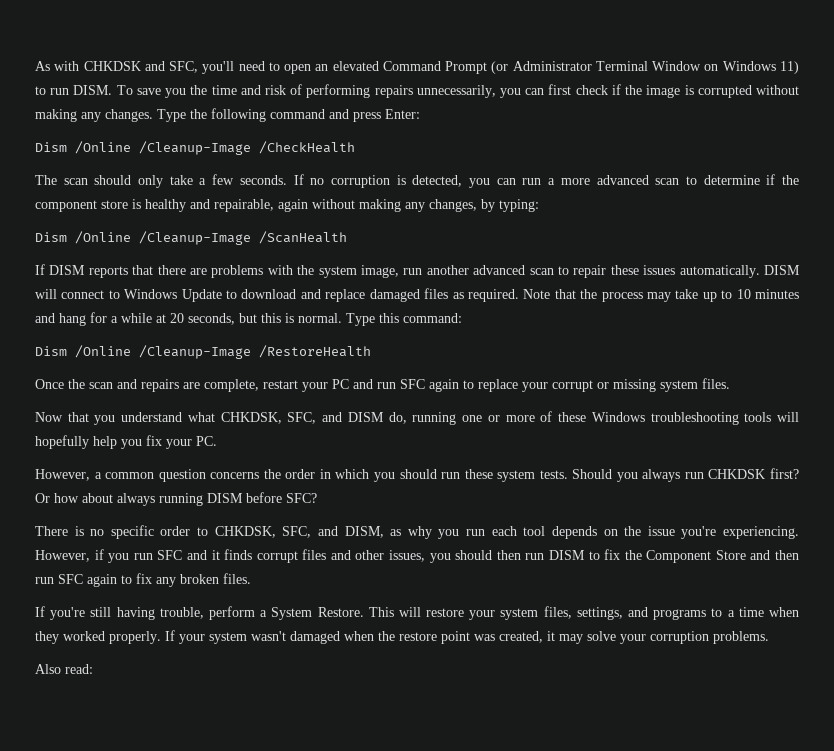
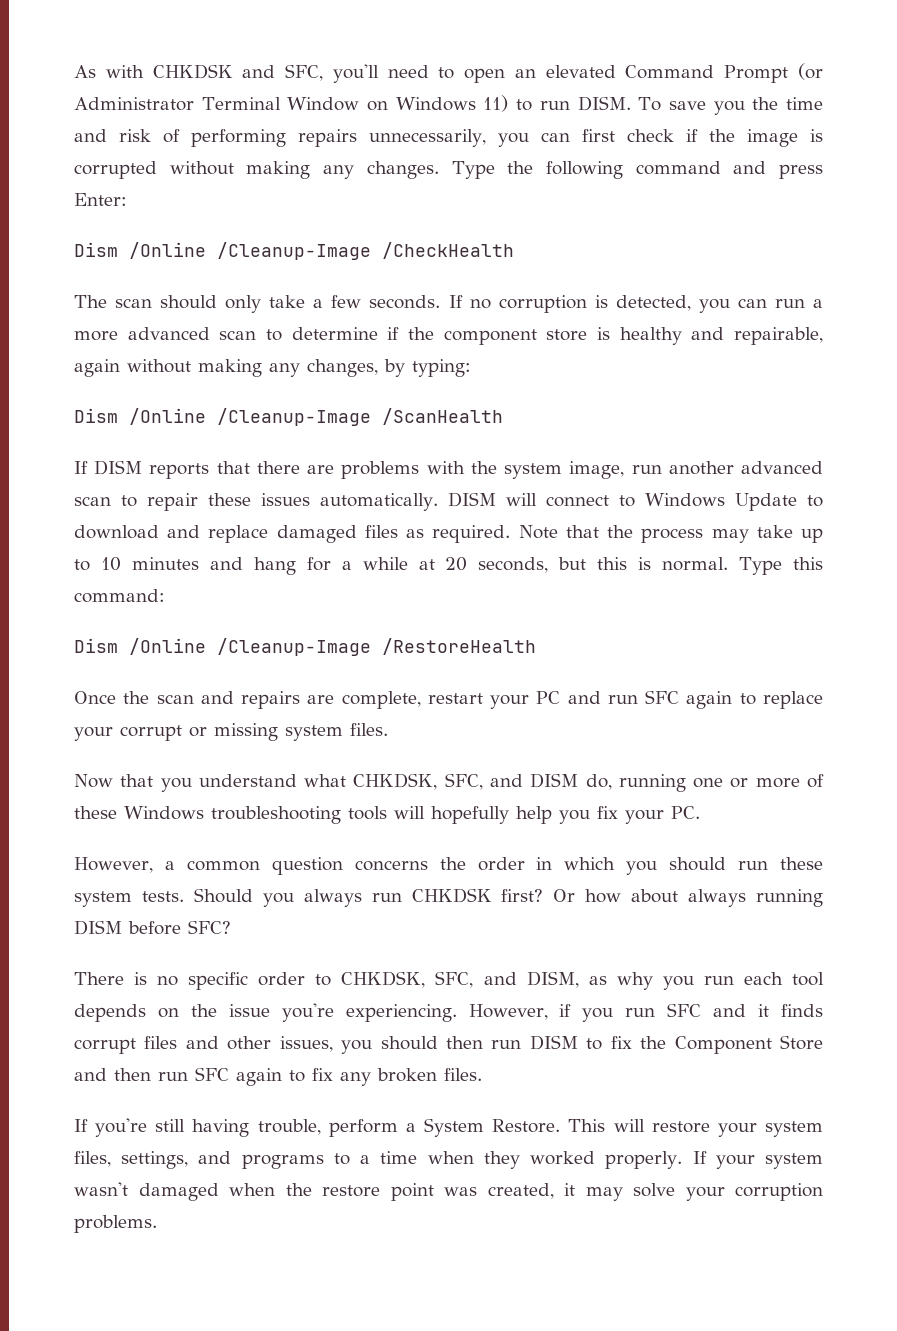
- Also read:

